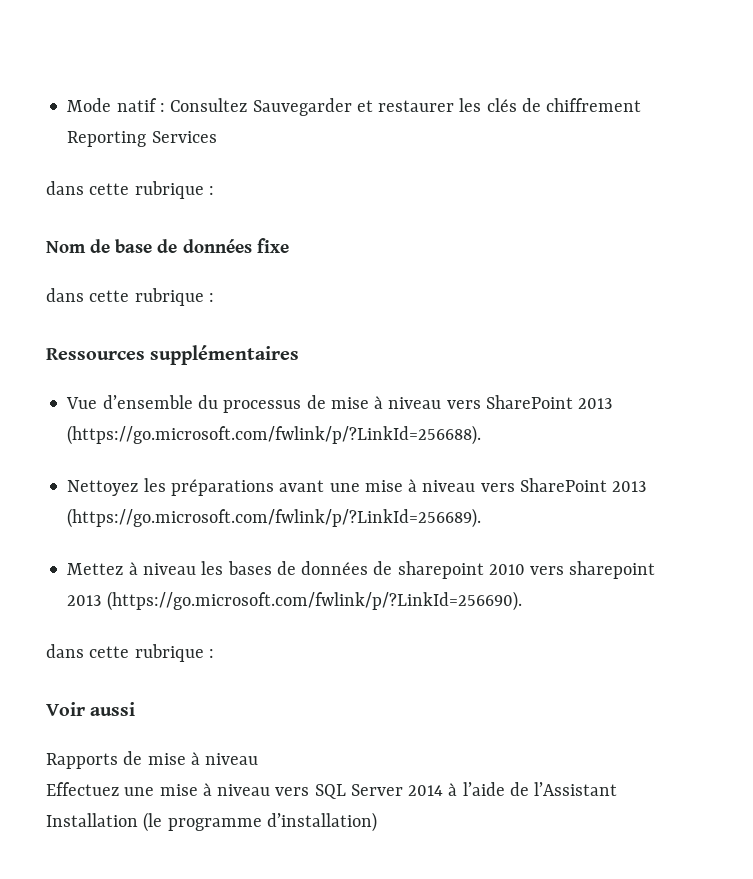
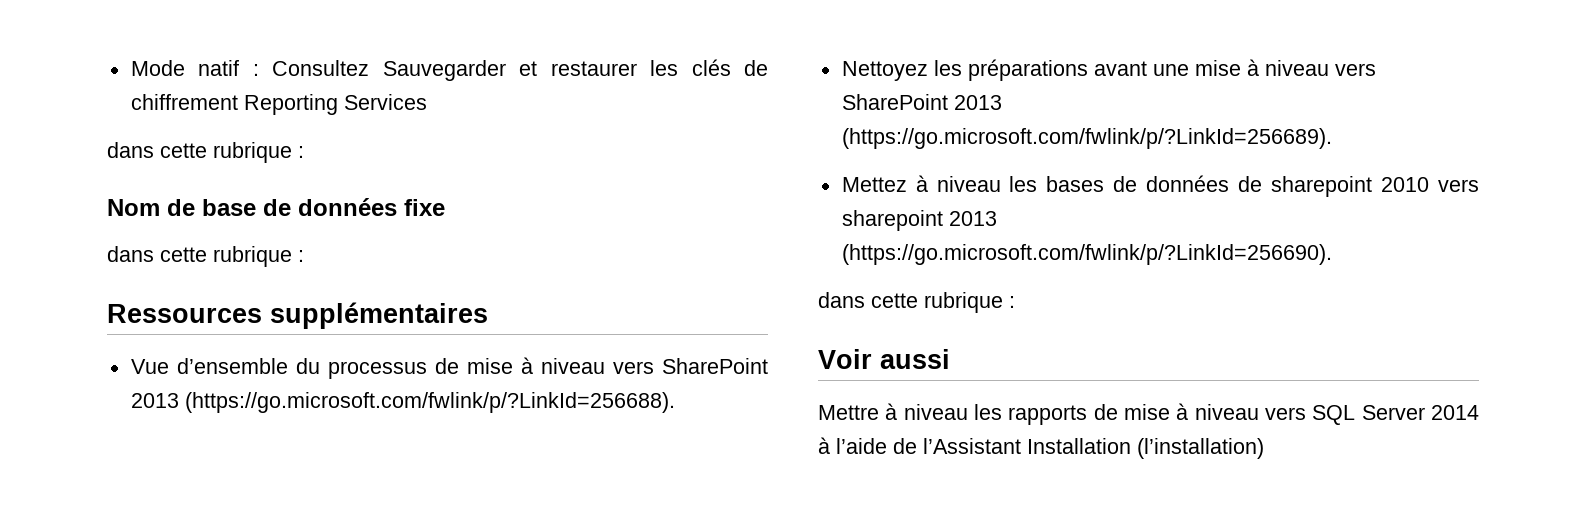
- Rapports de mise à niveau
- Effectuez une mise à niveau vers SQL Server 2014 à l’aide de l’Assistant Installation (le programme d’installation)
+ Mettre à niveau les rapports de mise à niveau vers SQL Server 2014 à l’aide de l’Assistant Installation (l’installation)

